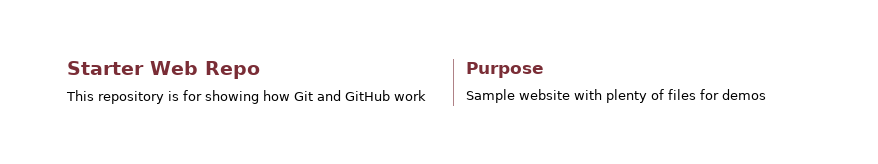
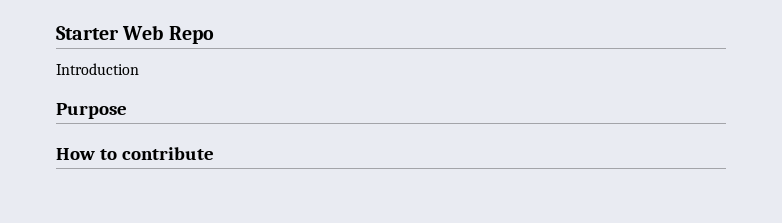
- This repository is for showing how Git and GitHub work
+ Introduction
  Purpose
- Sample website with plenty of files for demos
+ How to contribute

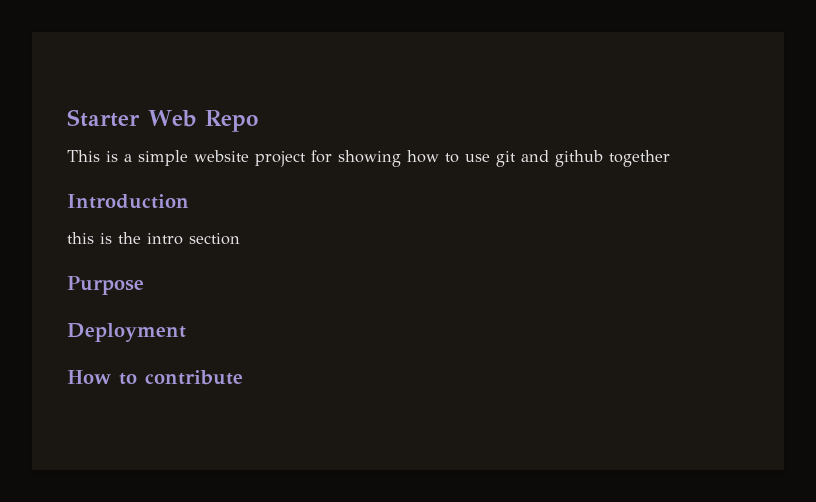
+ This is a simple website project for showing how to use git and github together
  Introduction
+ this is the intro section
+ Deployment

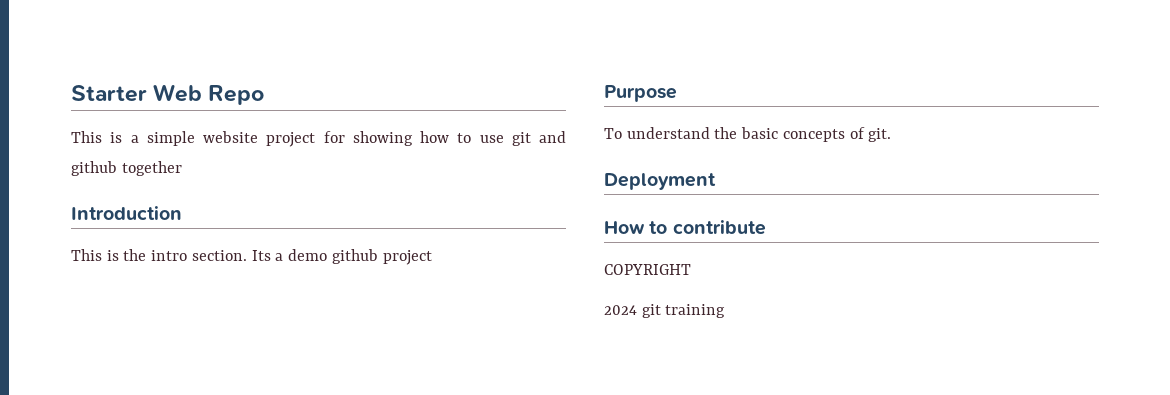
- this is the intro section
+ This is the intro section. Its a demo github project
  Purpose
+ To understand the basic concepts of git.
+ COPYRIGHT
+ 2024 git training

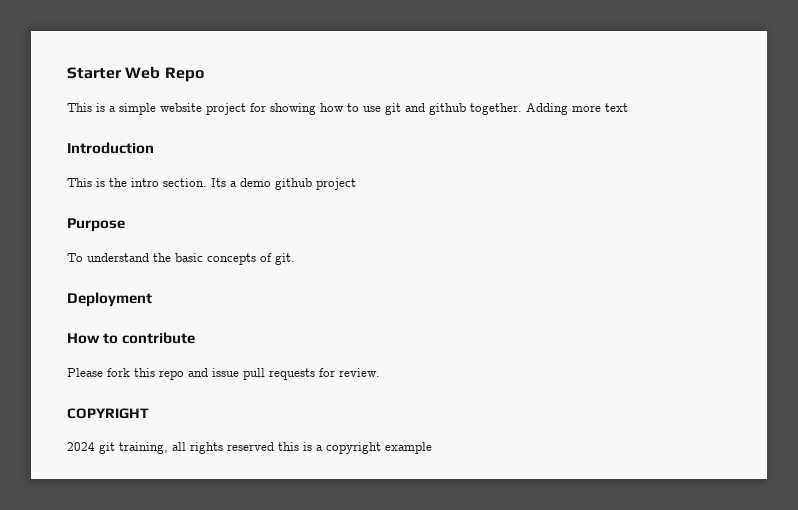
- This is a simple website project for showing how to use git and github together
+ This is a simple website project for showing how to use git and github together. Adding more text
+ Please fork this repo and issue pull requests for review.
  COPYRIGHT
- 2024 git training
+ 2024 git training, all rights reserved this is a copyright example

